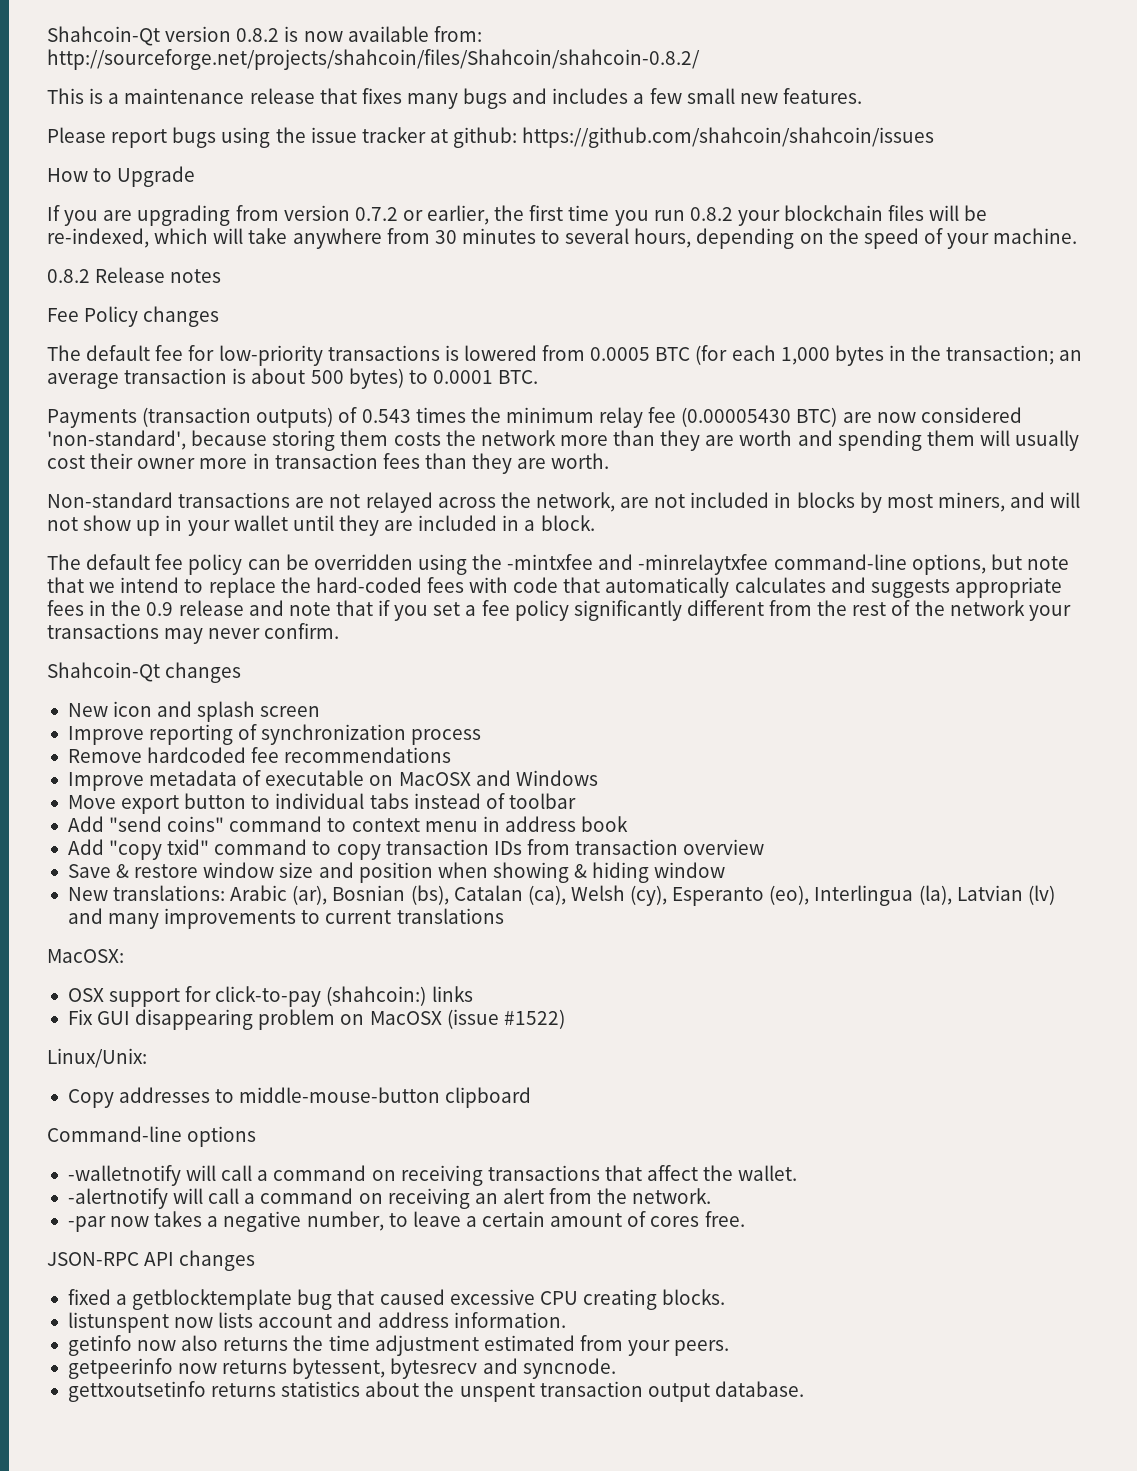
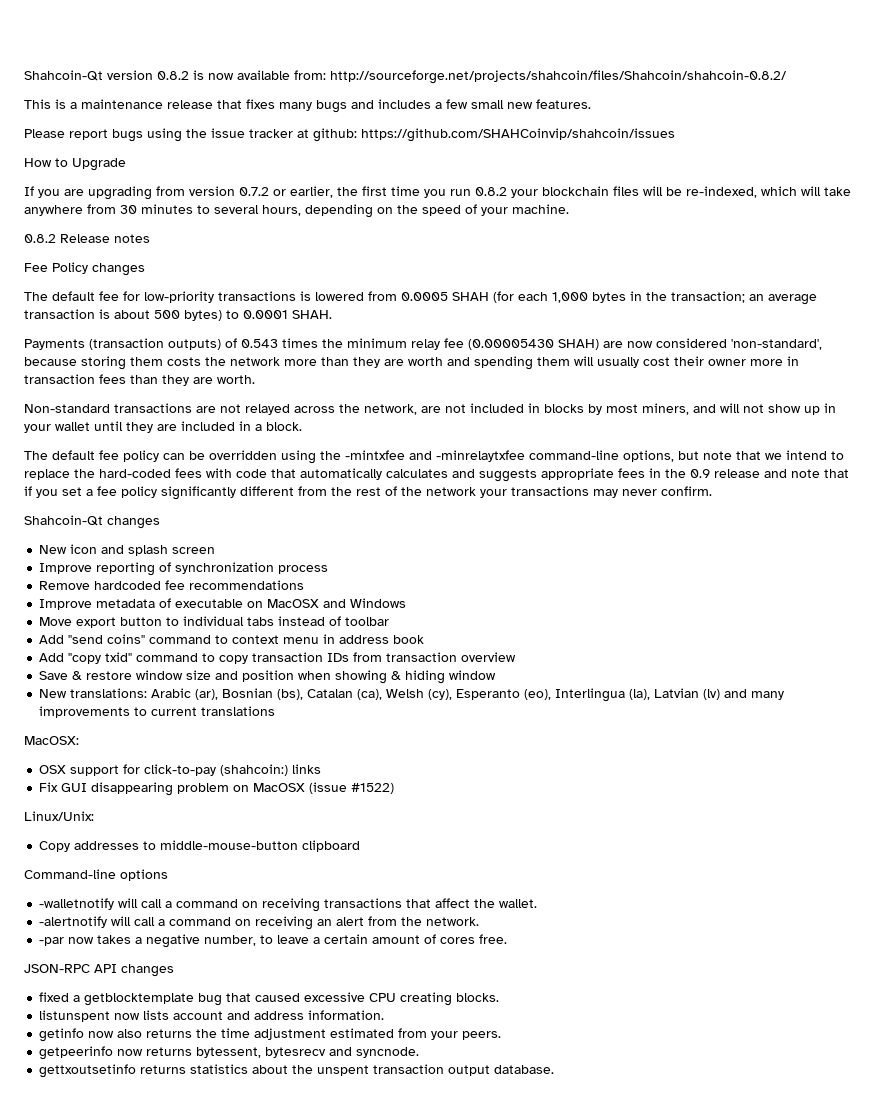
- Please report bugs using the issue tracker at github: https://github.com/shahcoin/shahcoin/issues
+ Please report bugs using the issue tracker at github: https://github.com/SHAHCoinvip/shahcoin/issues
- The default fee for low-priority transactions is lowered from 0.0005 BTC (for each 1,000 bytes in the transaction; an average transaction is about 500 bytes) to 0.0001 BTC.
+ The default fee for low-priority transactions is lowered from 0.0005 SHAH (for each 1,000 bytes in the transaction; an average transaction is about 500 bytes) to 0.0001 SHAH.
- Payments (transaction outputs) of 0.543 times the minimum relay fee (0.00005430 BTC) are now considered 'non-standard', because storing them costs the network more than they are worth and spending them will usually cost their owner more in transaction fees than they are worth.
+ Payments (transaction outputs) of 0.543 times the minimum relay fee (0.00005430 SHAH) are now considered 'non-standard', because storing them costs the network more than they are worth and spending them will usually cost their owner more in transaction fees than they are worth.

